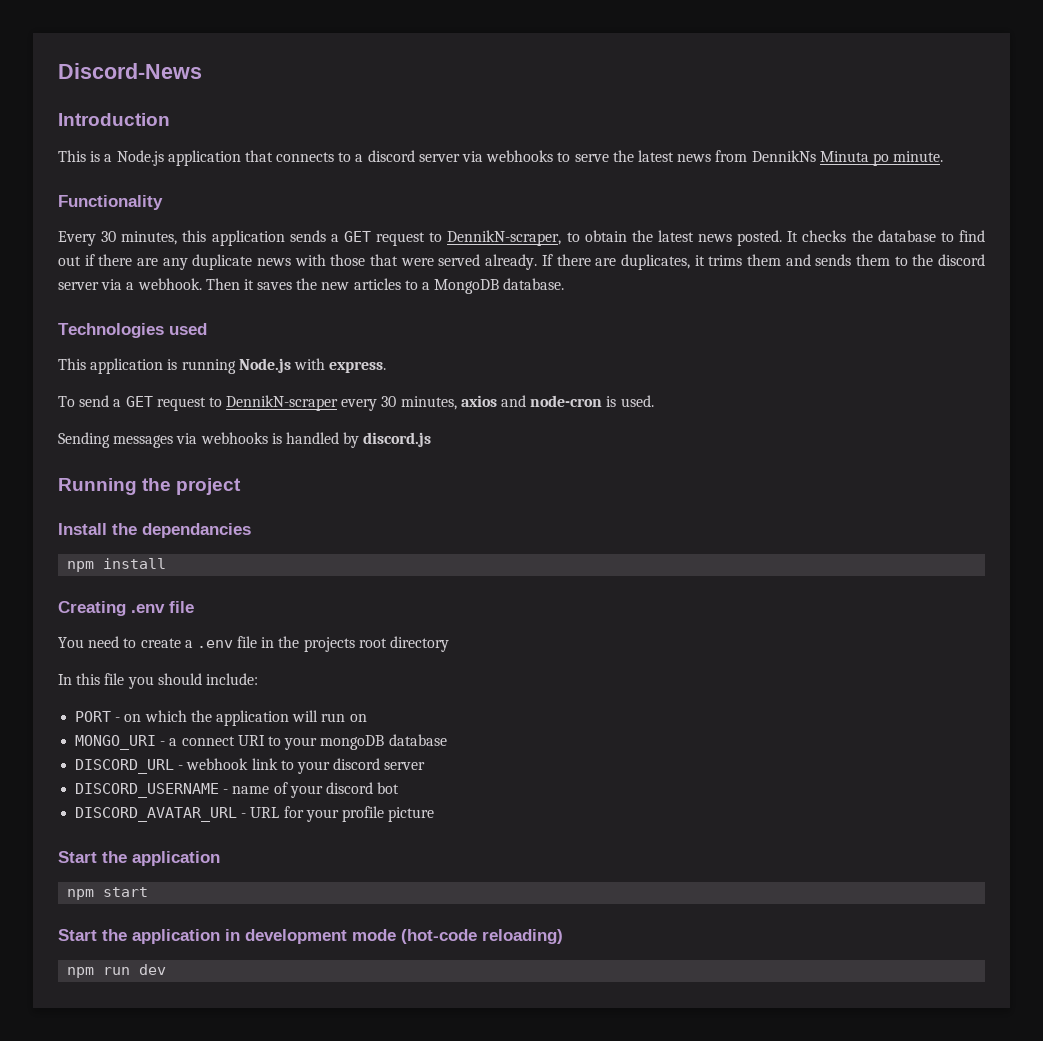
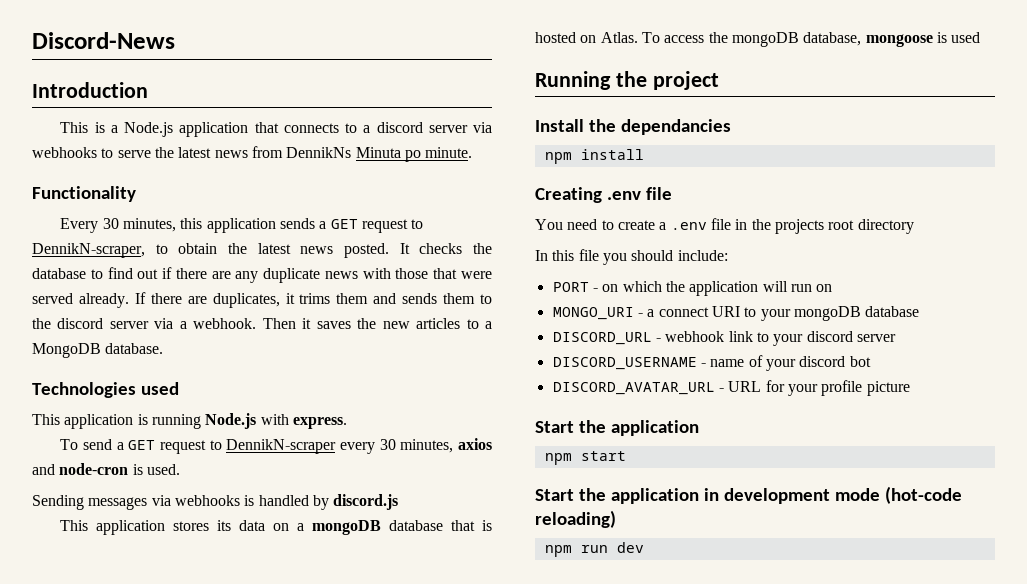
+ This application stores its data on a mongoDB database that is hosted on Atlas. To access the mongoDB database, mongoose is used

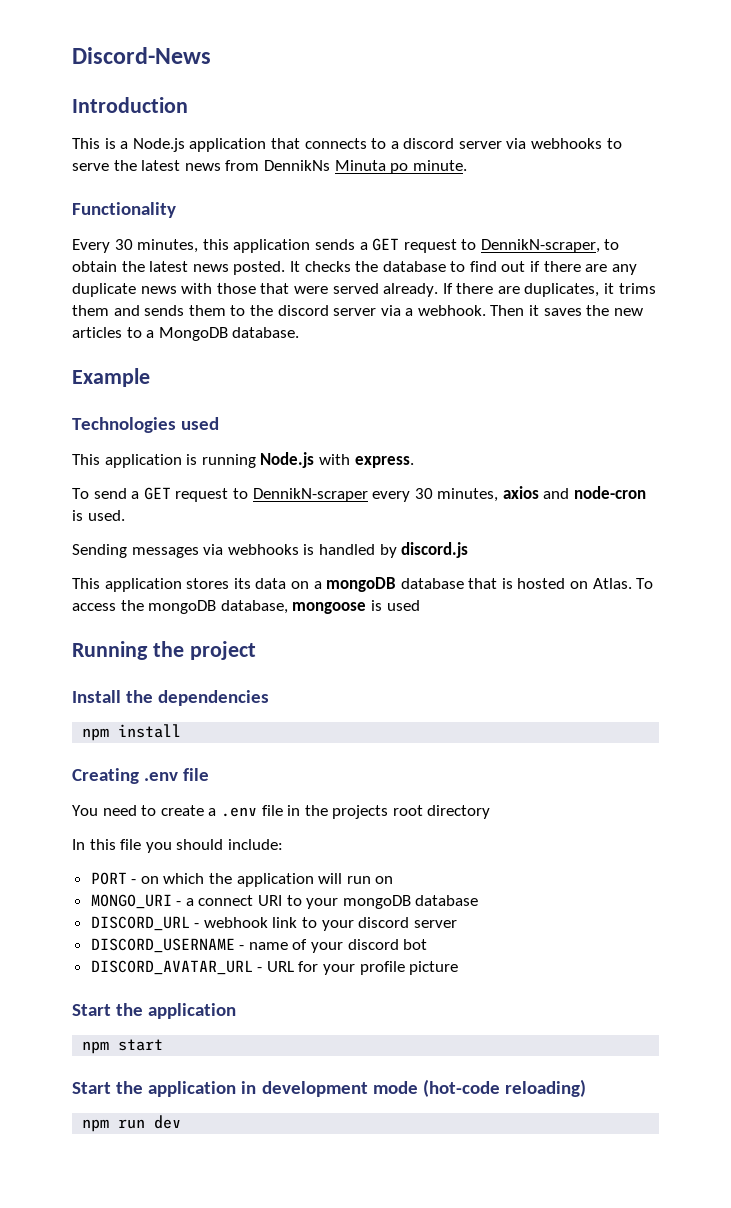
+ Example
- Install the dependancies
+ Install the dependencies

